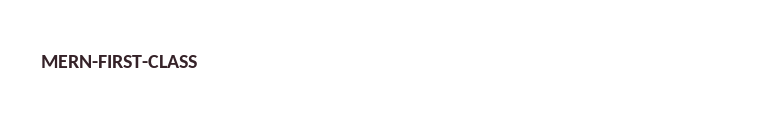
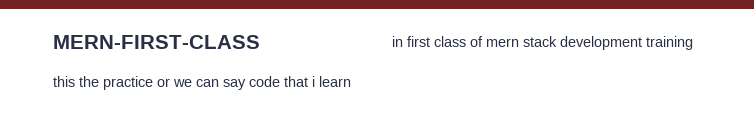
+ this the practice or we can say code that i learn in first class of mern stack development training

